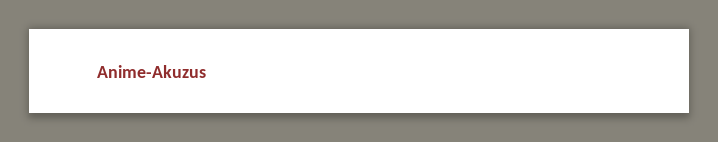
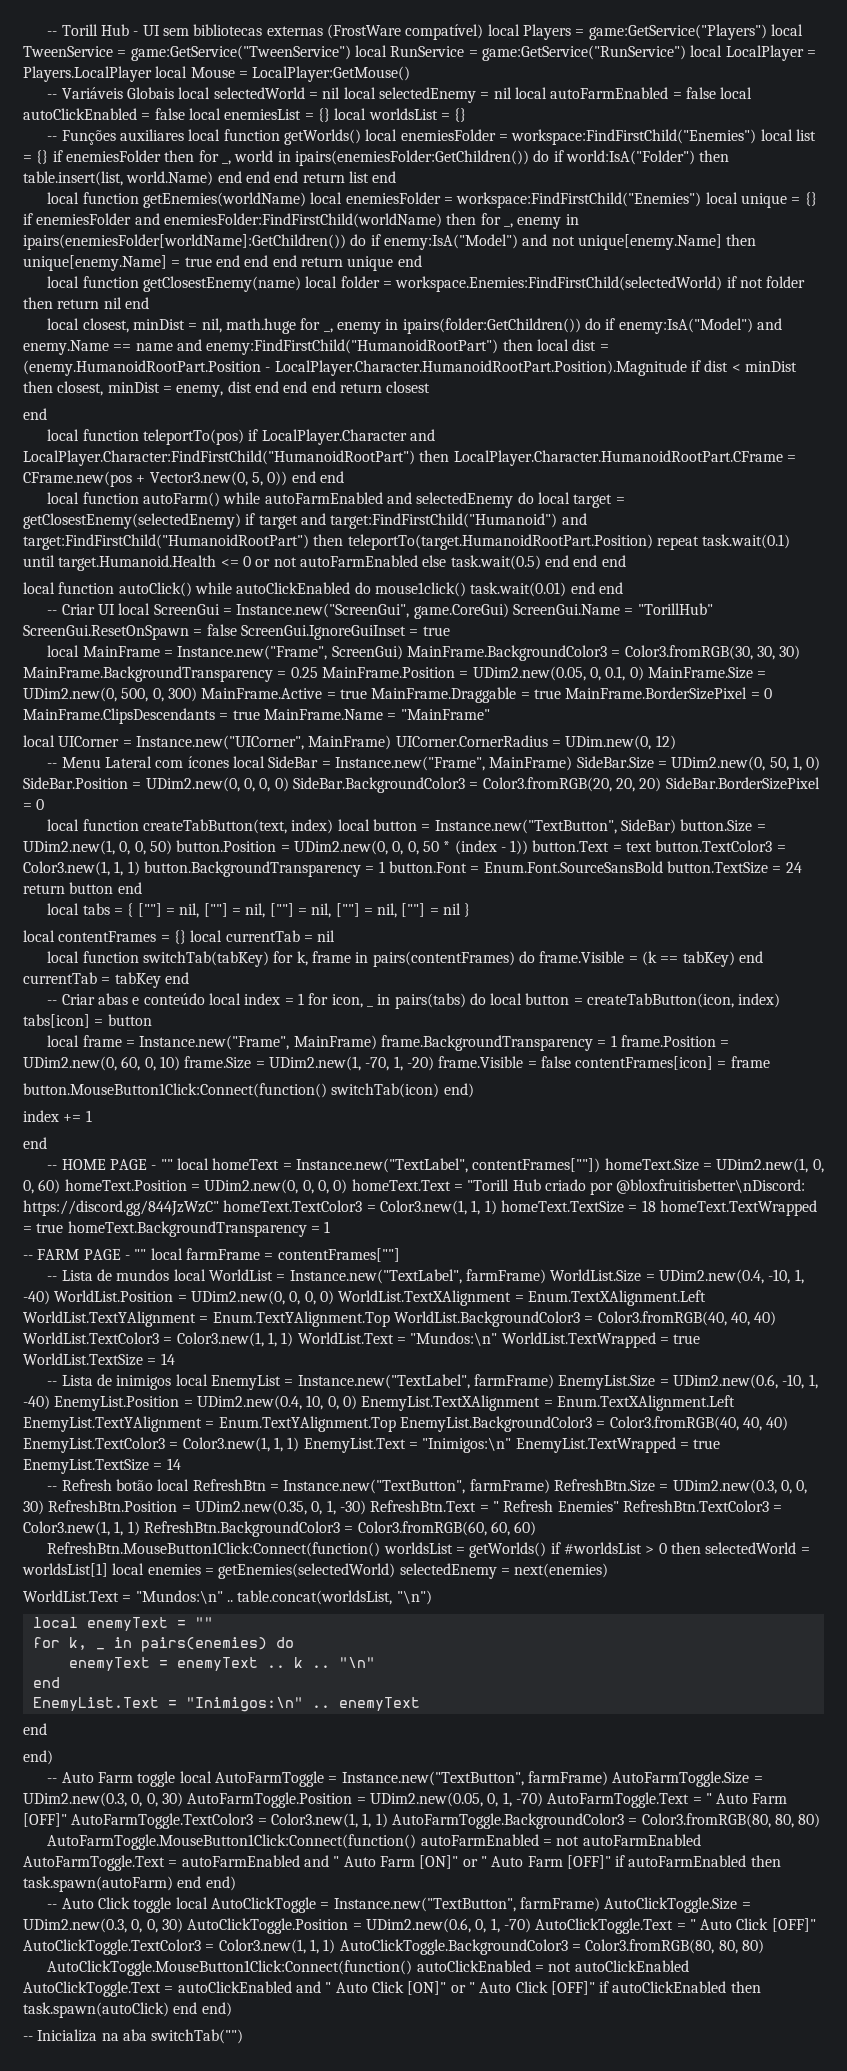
- Anime-Akuzus
+ -- Torill Hub - UI sem bibliotecas externas (FrostWare compatível) local Players = game:GetService("Players") local TweenService = game:GetService("TweenService") local RunService = game:GetService("RunService") local LocalPlayer = Players.LocalPlayer local Mouse = LocalPlayer:GetMouse()
+ -- Variáveis Globais local selectedWorld = nil local selectedEnemy = nil local autoFarmEnabled = false local autoClickEnabled = false local enemiesList = {} local worldsList = {}
+ -- Funções auxiliares local function getWorlds() local enemiesFolder = workspace:FindFirstChild("Enemies") local list = {} if enemiesFolder then for _, world in ipairs(enemiesFolder:GetChildren()) do if world:IsA("Folder") then table.insert(list, world.Name) end end end return list end
+ local function getEnemies(worldName) local enemiesFolder = workspace:FindFirstChild("Enemies") local unique = {} if enemiesFolder and enemiesFolder:FindFirstChild(worldName) then for _, enemy in ipairs(enemiesFolder[worldName]:GetChildren()) do if enemy:IsA("Model") and not unique[enemy.Name] then unique[enemy.Name] = true end end end return unique end
+ local function getClosestEnemy(name) local folder = workspace.Enemies:FindFirstChild(selectedWorld) if not folder then return nil end
+ local closest, minDist = nil, math.huge for _, enemy in ipairs(folder:GetChildren()) do if enemy:IsA("Model") and enemy.Name == name and enemy:FindFirstChild("HumanoidRootPart") then local dist = (enemy.HumanoidRootPart.Position - LocalPlayer.Character.HumanoidRootPart.Position).Magnitude if dist < minDist then closest, minDist = enemy, dist end end end return closest
+ end
+ local function teleportTo(pos) if LocalPlayer.Character and LocalPlayer.Character:FindFirstChild("HumanoidRootPart") then LocalPlayer.Character.HumanoidRootPart.CFrame = CFrame.new(pos + Vector3.new(0, 5, 0)) end end
+ local function autoFarm() while autoFarmEnabled and selectedEnemy do local target = getClosestEnemy(selectedEnemy) if target and target:FindFirstChild("Humanoid") and target:FindFirstChild("HumanoidRootPart") then teleportTo(target.HumanoidRootPart.Position) repeat task.wait(0.1) until target.Humanoid.Health <= 0 or not autoFarmEnabled else task.wait(0.5) end end end
+ local function autoClick() while autoClickEnabled do mouse1click() task.wait(0.01) end end
+ -- Criar UI local ScreenGui = Instance.new("ScreenGui", game.CoreGui) ScreenGui.Name = "TorillHub" ScreenGui.ResetOnSpawn = false ScreenGui.IgnoreGuiInset = true
+ local MainFrame = Instance.new("Frame", ScreenGui) MainFrame.BackgroundColor3 = Color3.fromRGB(30, 30, 30) MainFrame.BackgroundTransparency = 0.25 MainFrame.Position = UDim2.new(0.05, 0, 0.1, 0) MainFrame.Size = UDim2.new(0, 500, 0, 300) MainFrame.Active = true MainFrame.Draggable = true MainFrame.BorderSizePixel = 0 MainFrame.ClipsDescendants = true MainFrame.Name = "MainFrame"
+ local UICorner = Instance.new("UICorner", MainFrame) UICorner.CornerRadius = UDim.new(0, 12)
+ -- Menu Lateral com ícones local SideBar = Instance.new("Frame", MainFrame) SideBar.Size = UDim2.new(0, 50, 1, 0) SideBar.Position = UDim2.new(0, 0, 0, 0) SideBar.BackgroundColor3 = Color3.fromRGB(20, 20, 20) SideBar.BorderSizePixel = 0
+ local function createTabButton(text, index) local button = Instance.new("TextButton", SideBar) button.Size = UDim2.new(1, 0, 0, 50) button.Position = UDim2.new(0, 0, 0, 50 * (index - 1)) button.Text = text button.TextColor3 = Color3.new(1, 1, 1) button.BackgroundTransparency = 1 button.Font = Enum.Font.SourceSansBold button.TextSize = 24 return button end
+ local tabs = { [""] = nil, [""] = nil, [""] = nil, [""] = nil, [""] = nil }
+ local contentFrames = {} local currentTab = nil
+ local function switchTab(tabKey) for k, frame in pairs(contentFrames) do frame.Visible = (k == tabKey) end currentTab = tabKey end
+ -- Criar abas e conteúdo local index = 1 for icon, _ in pairs(tabs) do local button = createTabButton(icon, index) tabs[icon] = button
+ local frame = Instance.new("Frame", MainFrame) frame.BackgroundTransparency = 1 frame.Position = UDim2.new(0, 60, 0, 10) frame.Size = UDim2.new(1, -70, 1, -20) frame.Visible = false contentFrames[icon] = frame
+ button.MouseButton1Click:Connect(function() switchTab(icon) end)
+ index += 1
+ end
+ -- HOME PAGE - "" local homeText = Instance.new("TextLabel", contentFrames[""]) homeText.Size = UDim2.new(1, 0, 0, 60) homeText.Position = UDim2.new(0, 0, 0, 0) homeText.Text = "Torill Hub criado por @bloxfruitisbetter\nDiscord: https://discord.gg/844JzWzC" homeText.TextColor3 = Color3.new(1, 1, 1) homeText.TextSize = 18 homeText.TextWrapped = true homeText.BackgroundTransparency = 1
+ -- FARM PAGE - "" local farmFrame = contentFrames[""]
+ -- Lista de mundos local WorldList = Instance.new("TextLabel", farmFrame) WorldList.Size = UDim2.new(0.4, -10, 1, -40) WorldList.Position = UDim2.new(0, 0, 0, 0) WorldList.TextXAlignment = Enum.TextXAlignment.Left WorldList.TextYAlignment = Enum.TextYAlignment.Top WorldList.BackgroundColor3 = Color3.fromRGB(40, 40, 40) WorldList.TextColor3 = Color3.new(1, 1, 1) WorldList.Text = "Mundos:\n" WorldList.TextWrapped = true WorldList.TextSize = 14
+ -- Lista de inimigos local EnemyList = Instance.new("TextLabel", farmFrame) EnemyList.Size = UDim2.new(0.6, -10, 1, -40) EnemyList.Position = UDim2.new(0.4, 10, 0, 0) EnemyList.TextXAlignment = Enum.TextXAlignment.Left EnemyList.TextYAlignment = Enum.TextYAlignment.Top EnemyList.BackgroundColor3 = Color3.fromRGB(40, 40, 40) EnemyList.TextColor3 = Color3.new(1, 1, 1) EnemyList.Text = "Inimigos:\n" EnemyList.TextWrapped = true EnemyList.TextSize = 14
+ -- Refresh botão local RefreshBtn = Instance.new("TextButton", farmFrame) RefreshBtn.Size = UDim2.new(0.3, 0, 0, 30) RefreshBtn.Position = UDim2.new(0.35, 0, 1, -30) RefreshBtn.Text = " Refresh Enemies" RefreshBtn.TextColor3 = Color3.new(1, 1, 1) RefreshBtn.BackgroundColor3 = Color3.fromRGB(60, 60, 60)
+ RefreshBtn.MouseButton1Click:Connect(function() worldsList = getWorlds() if #worldsList > 0 then selectedWorld = worldsList[1] local enemies = getEnemies(selectedWorld) selectedEnemy = next(enemies)
+ WorldList.Text = "Mundos:\n" .. table.concat(worldsList, "\n")
+ local enemyText = ""
+ for k, _ in pairs(enemies) do
+ enemyText = enemyText .. k .. "\n"
+ end
+ EnemyList.Text = "Inimigos:\n" .. enemyText
+ end
+ end)
+ -- Auto Farm toggle local AutoFarmToggle = Instance.new("TextButton", farmFrame) AutoFarmToggle.Size = UDim2.new(0.3, 0, 0, 30) AutoFarmToggle.Position = UDim2.new(0.05, 0, 1, -70) AutoFarmToggle.Text = " Auto Farm [OFF]" AutoFarmToggle.TextColor3 = Color3.new(1, 1, 1) AutoFarmToggle.BackgroundColor3 = Color3.fromRGB(80, 80, 80)
+ AutoFarmToggle.MouseButton1Click:Connect(function() autoFarmEnabled = not autoFarmEnabled AutoFarmToggle.Text = autoFarmEnabled and " Auto Farm [ON]" or " Auto Farm [OFF]" if autoFarmEnabled then task.spawn(autoFarm) end end)
+ -- Auto Click toggle local AutoClickToggle = Instance.new("TextButton", farmFrame) AutoClickToggle.Size = UDim2.new(0.3, 0, 0, 30) AutoClickToggle.Position = UDim2.new(0.6, 0, 1, -70) AutoClickToggle.Text = " Auto Click [OFF]" AutoClickToggle.TextColor3 = Color3.new(1, 1, 1) AutoClickToggle.BackgroundColor3 = Color3.fromRGB(80, 80, 80)
+ AutoClickToggle.MouseButton1Click:Connect(function() autoClickEnabled = not autoClickEnabled AutoClickToggle.Text = autoClickEnabled and " Auto Click [ON]" or " Auto Click [OFF]" if autoClickEnabled then task.spawn(autoClick) end end)
+ -- Inicializa na aba switchTab("")

